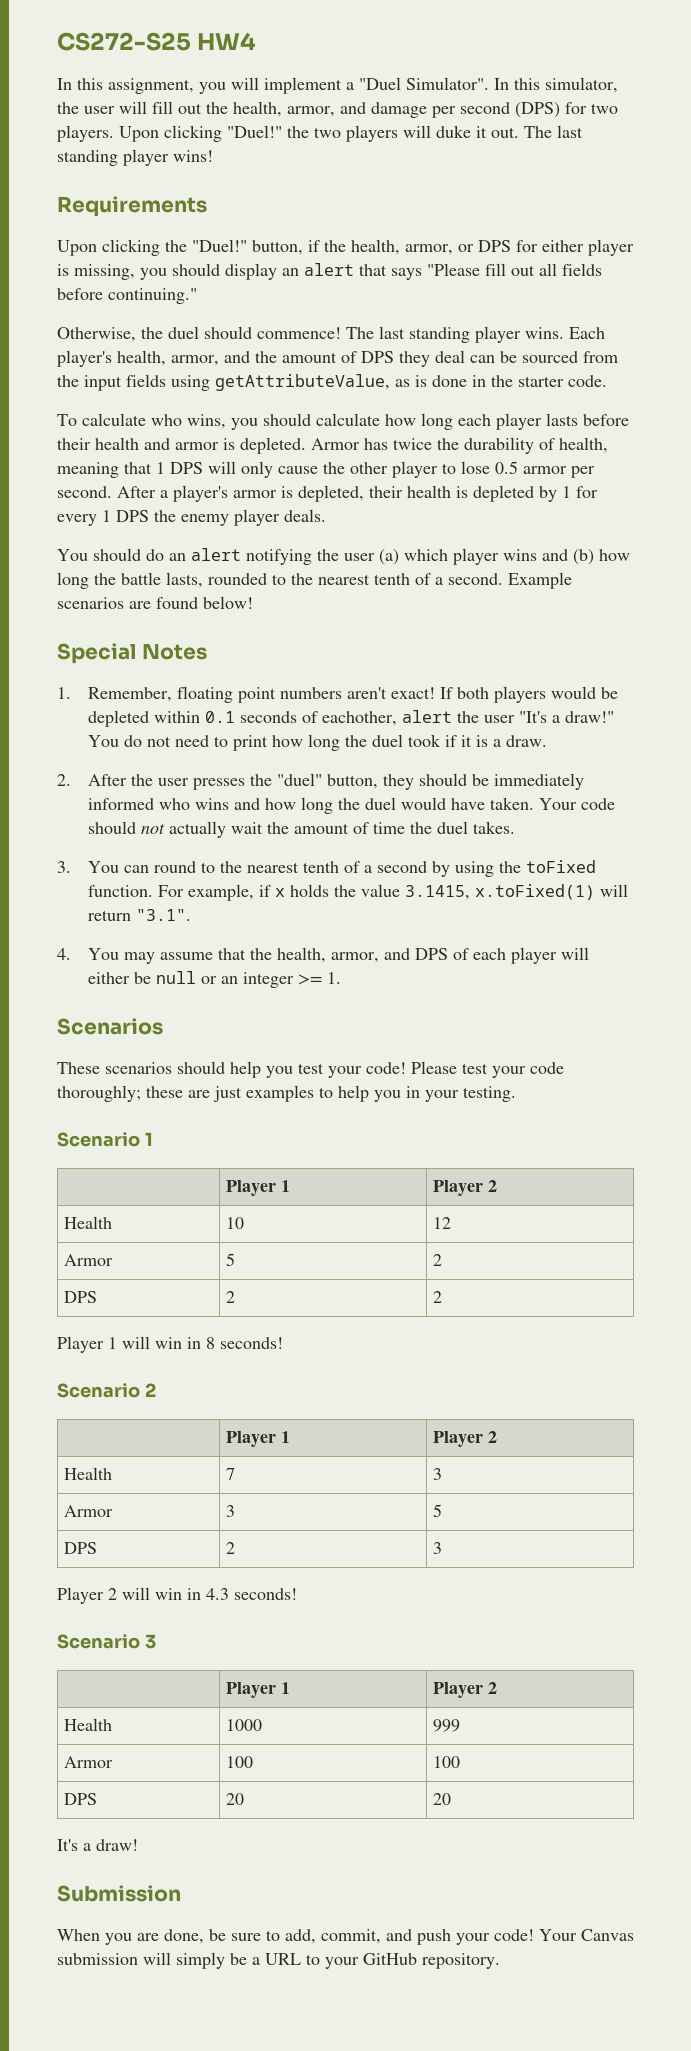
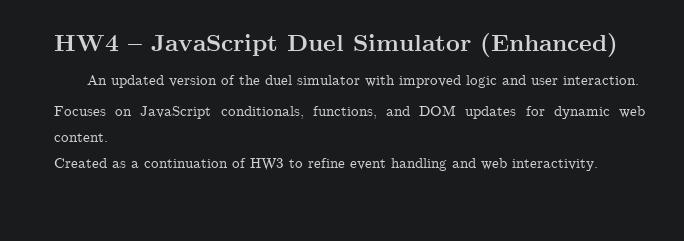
- CS272-S25 HW4
- In this assignment, you will implement a "Duel Simulator". In this simulator, the user will fill out the health, armor, and damage per second (DPS) for two players. Upon clicking "Duel!" the two players will duke it out. The last standing player wins!
- Requirements
- Upon clicking the "Duel!" button, if the health, armor, or DPS for either player is missing, you should display an alert that says "Please fill out all fields before continuing."
- Otherwise, the duel should commence! The last standing player wins. Each player's health, armor, and the amount of DPS they deal can be sourced from the input fields using getAttributeValue, as is done in the starter code.
- To calculate who wins, you should calculate how long each player lasts before their health and armor is depleted. Armor has twice the durability of health, meaning that 1 DPS will only cause the other player to lose 0.5 armor per second. After a player's armor is depleted, their health is depleted by 1 for every 1 DPS the enemy player deals.
- You should do an alert notifying the user (a) which player wins and (b) how long the battle lasts, rounded to the nearest tenth of a second. Example scenarios are found below!
- Special Notes
- 1. Remember, floating point numbers aren't exact! If both players would be depleted within 0.1 seconds of eachother, alert the user "It's a draw!" You do not need to print how long the duel took if it is a draw.
- 2. After the user presses the "duel" button, they should be immediately informed who wins and how long the duel would have taken. Your code should not actually wait the amount of time the duel takes.
- 3. You can round to the nearest tenth of a second by using the toFixed function. For example, if x holds the value 3.1415, x.toFixed(1) will return "3.1".
- 4. You may assume that the health, armor, and DPS of each player will either be null or an integer >= 1.
- Scenarios
- These scenarios should help you test your code! Please test your code thoroughly; these are just examples to help you in your testing.
- Scenario 1
- | Player 1 | Player 2
- Health | 10 | 12
- Armor | 5 | 2
- DPS | 2 | 2
- Player 1 will win in 8 seconds!
- Scenario 2
- | Player 1 | Player 2
- Health | 7 | 3
- Armor | 3 | 5
- DPS | 2 | 3
- Player 2 will win in 4.3 seconds!
- Scenario 3
- | Player 1 | Player 2
- Health | 1000 | 999
- Armor | 100 | 100
- DPS | 20 | 20
- It's a draw!
- Submission
- When you are done, be sure to add, commit, and push your code! Your Canvas submission will simply be a URL to your GitHub repository.
+ HW4 – JavaScript Duel Simulator (Enhanced)
+ An updated version of the duel simulator with improved logic and user interaction.
+ Focuses on JavaScript conditionals, functions, and DOM updates for dynamic web content.
+ Created as a continuation of HW3 to refine event handling and web interactivity.

